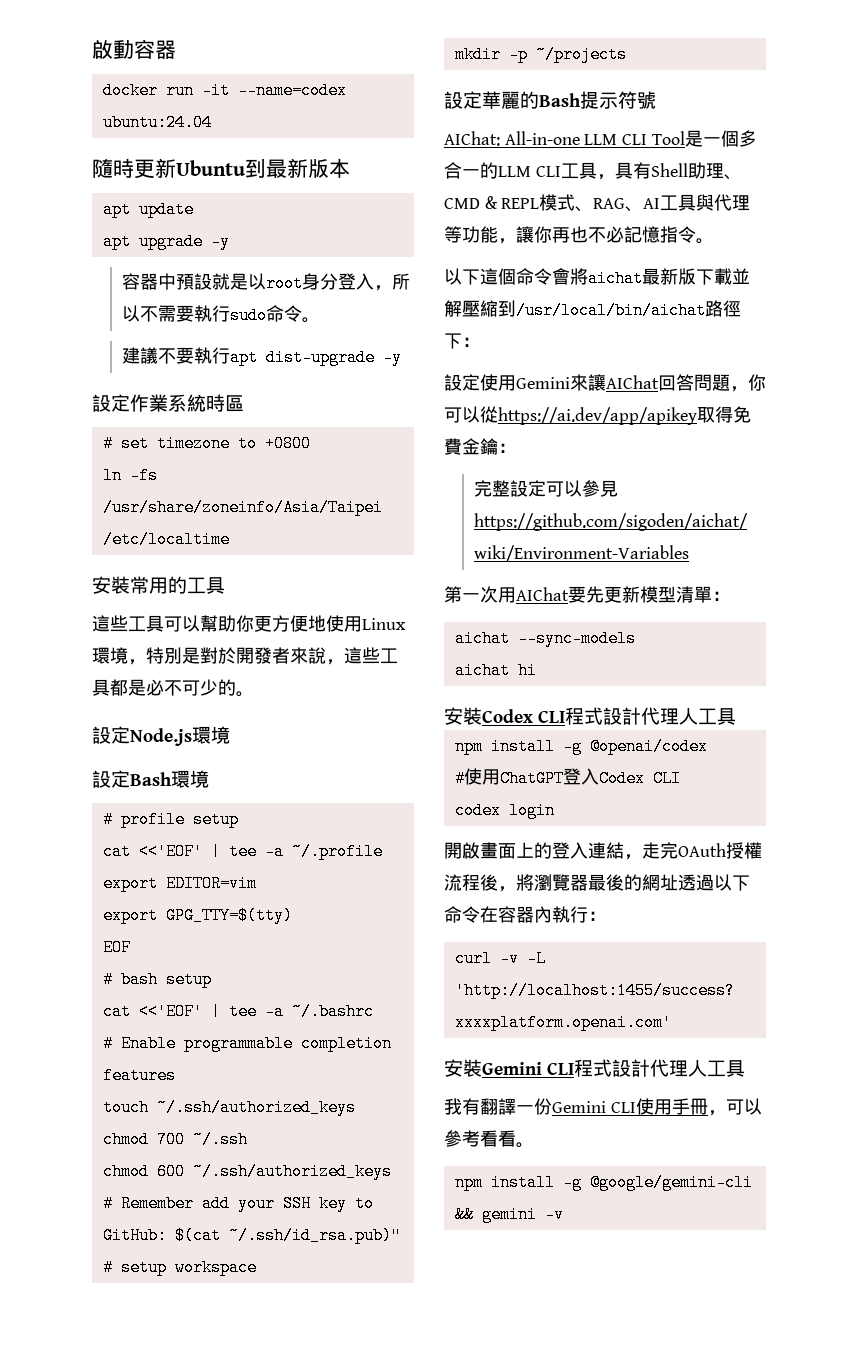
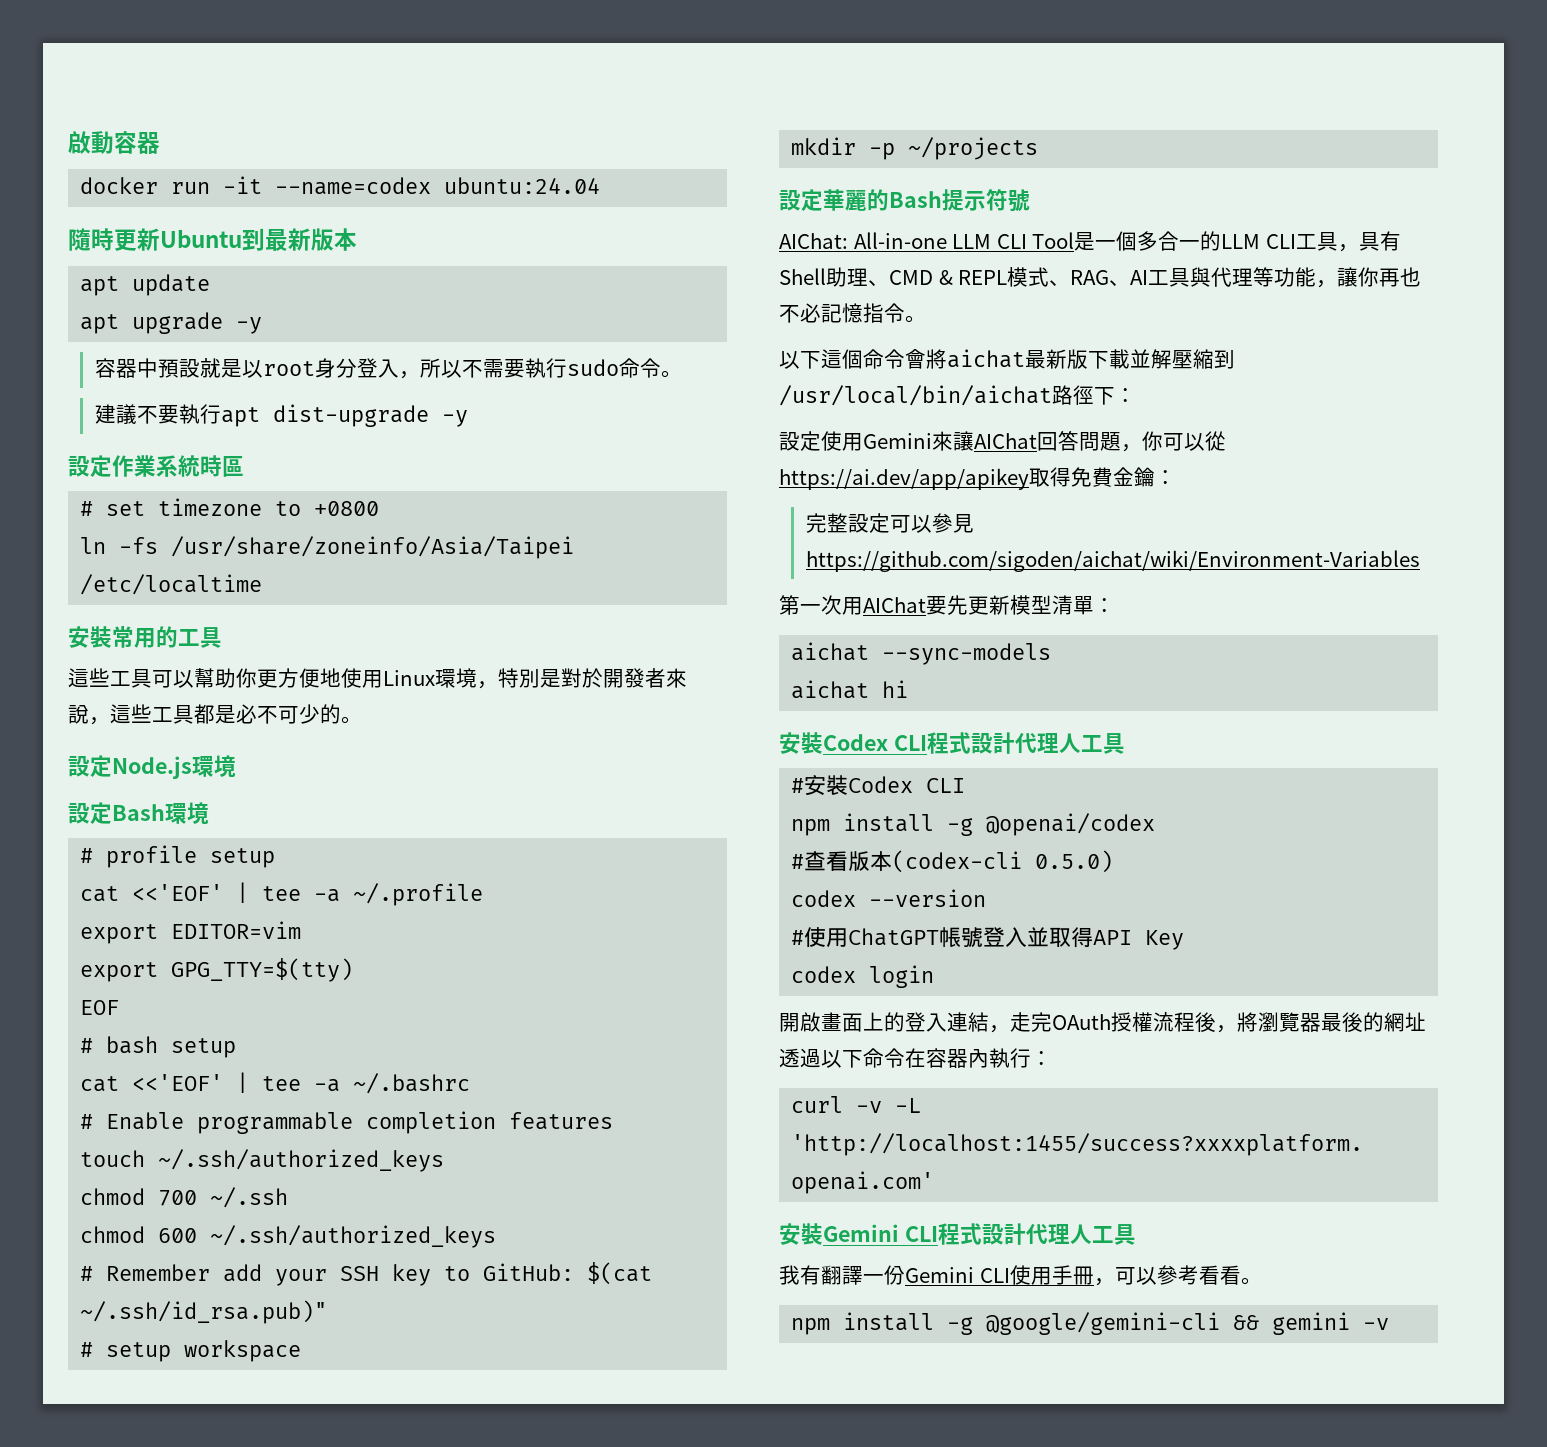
+ #安裝Codex CLI
- #使用ChatGPT登入Codex CLI
+ #查看版本(codex-cli 0.5.0)
+ codex --version
+ #使用ChatGPT帳號登入並取得API Key

